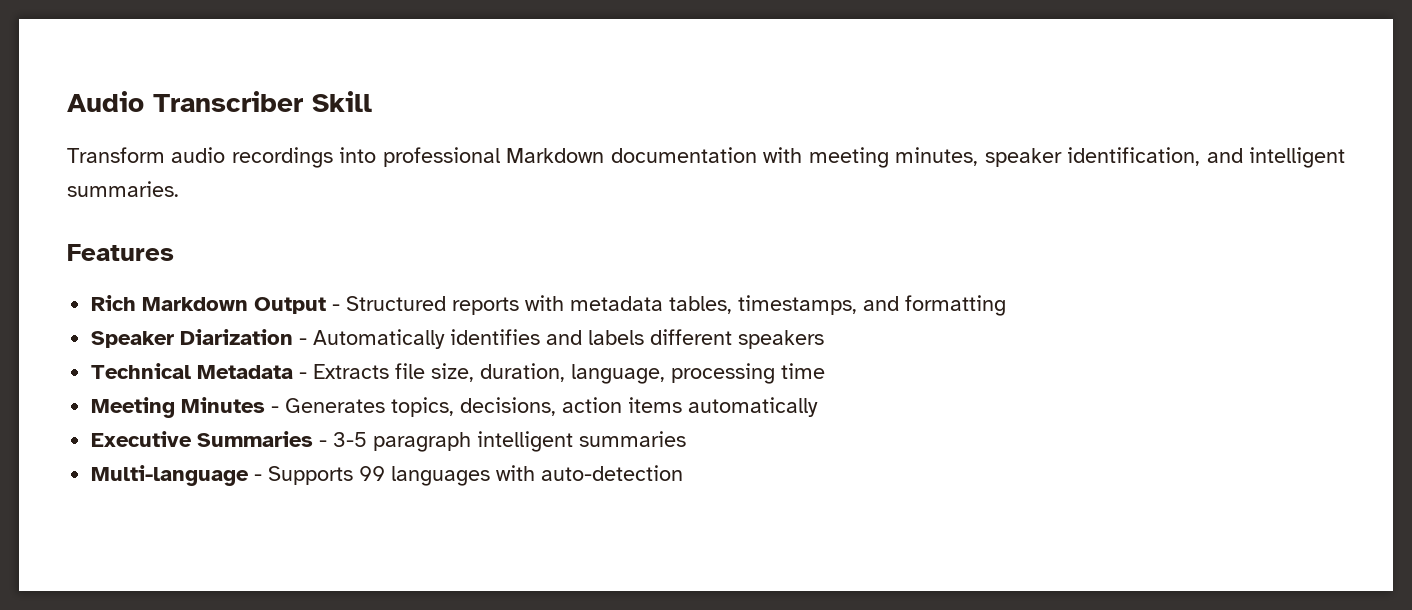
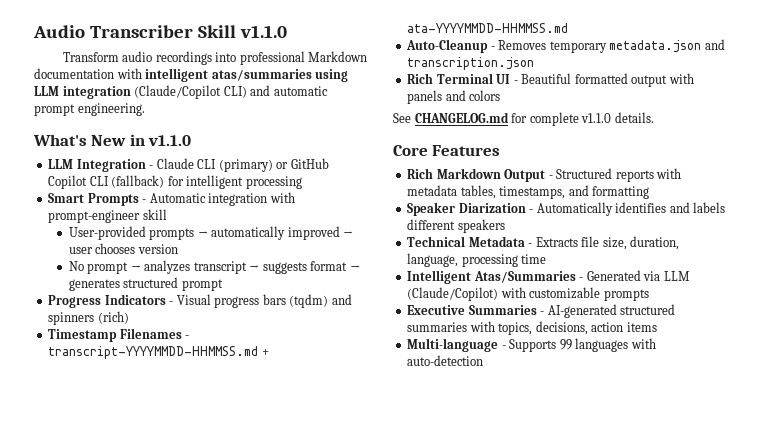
- Audio Transcriber Skill
+ Audio Transcriber Skill v1.1.0
- Transform audio recordings into professional Markdown documentation with meeting minutes, speaker identification, and intelligent summaries.
- Features
+ Transform audio recordings into professional Markdown documentation with intelligent atas/summaries using LLM integration (Claude/Copilot CLI) and automatic prompt engineering.
+ What's New in v1.1.0
+ LLM Integration - Claude CLI (primary) or GitHub Copilot CLI (fallback) for intelligent processing
+ Smart Prompts - Automatic integration with prompt-engineer skill
+ User-provided prompts → automatically improved → user chooses version
+ No prompt → analyzes transcript → suggests format → generates structured prompt
+ Progress Indicators - Visual progress bars (tqdm) and spinners (rich)
+ Timestamp Filenames - transcript-YYYYMMDD-HHMMSS.md + ata-YYYYMMDD-HHMMSS.md
+ Auto-Cleanup - Removes temporary metadata.json and transcription.json
+ Rich Terminal UI - Beautiful formatted output with panels and colors
+ See CHANGELOG.md for complete v1.1.0 details.
+ Core Features
- Meeting Minutes - Generates topics, decisions, action items automatically
- Executive Summaries - 3-5 paragraph intelligent summaries
+ Intelligent Atas/Summaries - Generated via LLM (Claude/Copilot) with customizable prompts
+ Executive Summaries - AI-generated structured summaries with topics, decisions, action items

